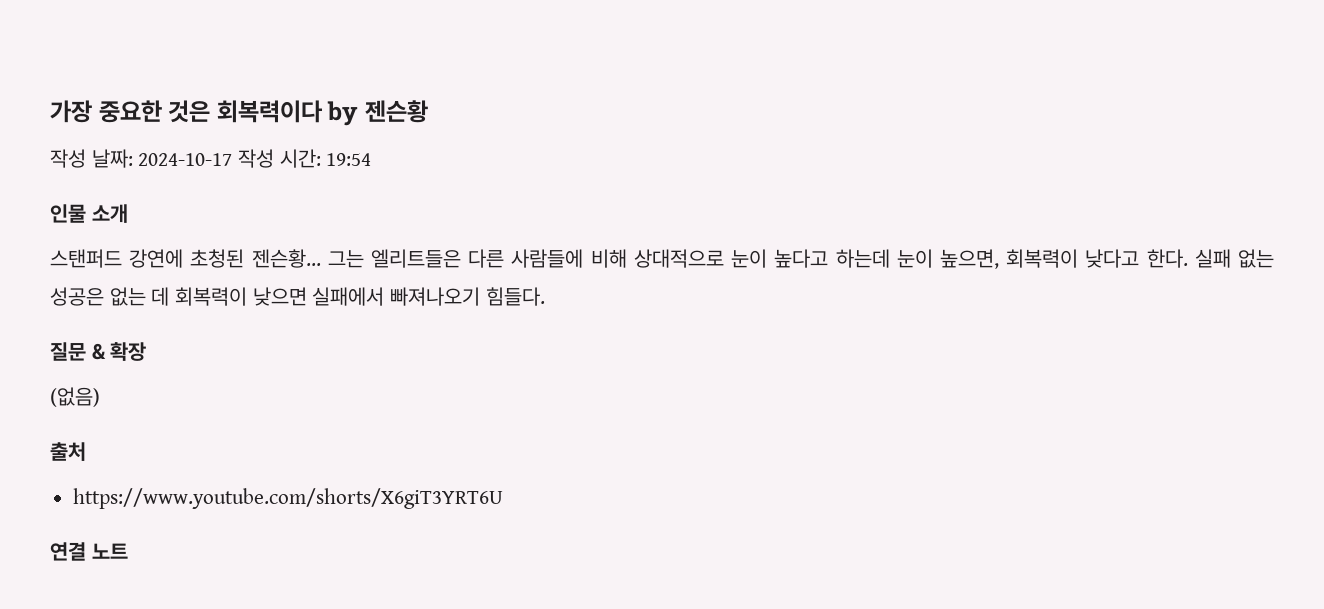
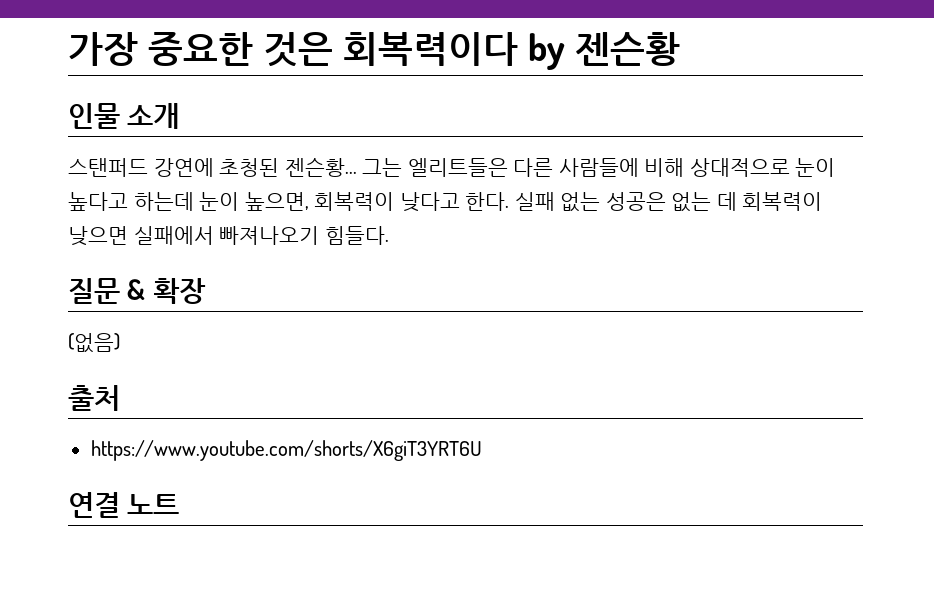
- 작성 날짜: 2024-10-17 작성 시간: 19:54

